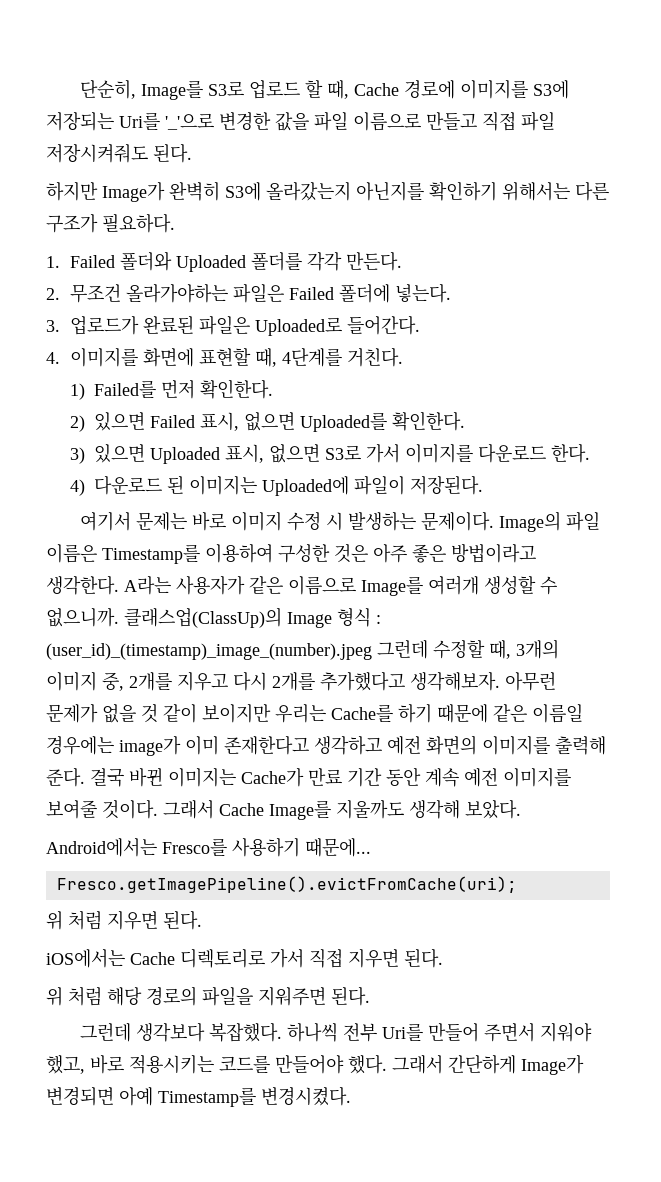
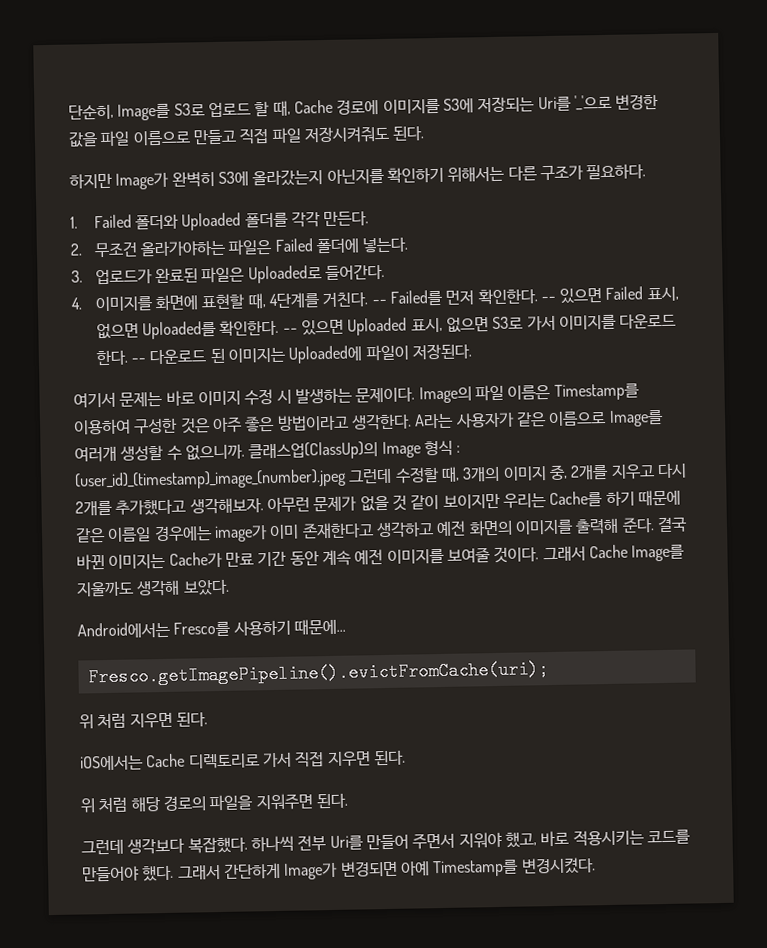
- 4. 이미지를 화면에 표현할 때, 4단계를 거친다.
- 1) Failed를 먼저 확인한다.
- 2) 있으면 Failed 표시, 없으면 Uploaded를 확인한다.
- 3) 있으면 Uploaded 표시, 없으면 S3로 가서 이미지를 다운로드 한다.
- 4) 다운로드 된 이미지는 Uploaded에 파일이 저장된다.
+ 4. 이미지를 화면에 표현할 때, 4단계를 거친다. -- Failed를 먼저 확인한다. -- 있으면 Failed 표시, 없으면 Uploaded를 확인한다. -- 있으면 Uploaded 표시, 없으면 S3로 가서 이미지를 다운로드 한다. -- 다운로드 된 이미지는 Uploaded에 파일이 저장된다.

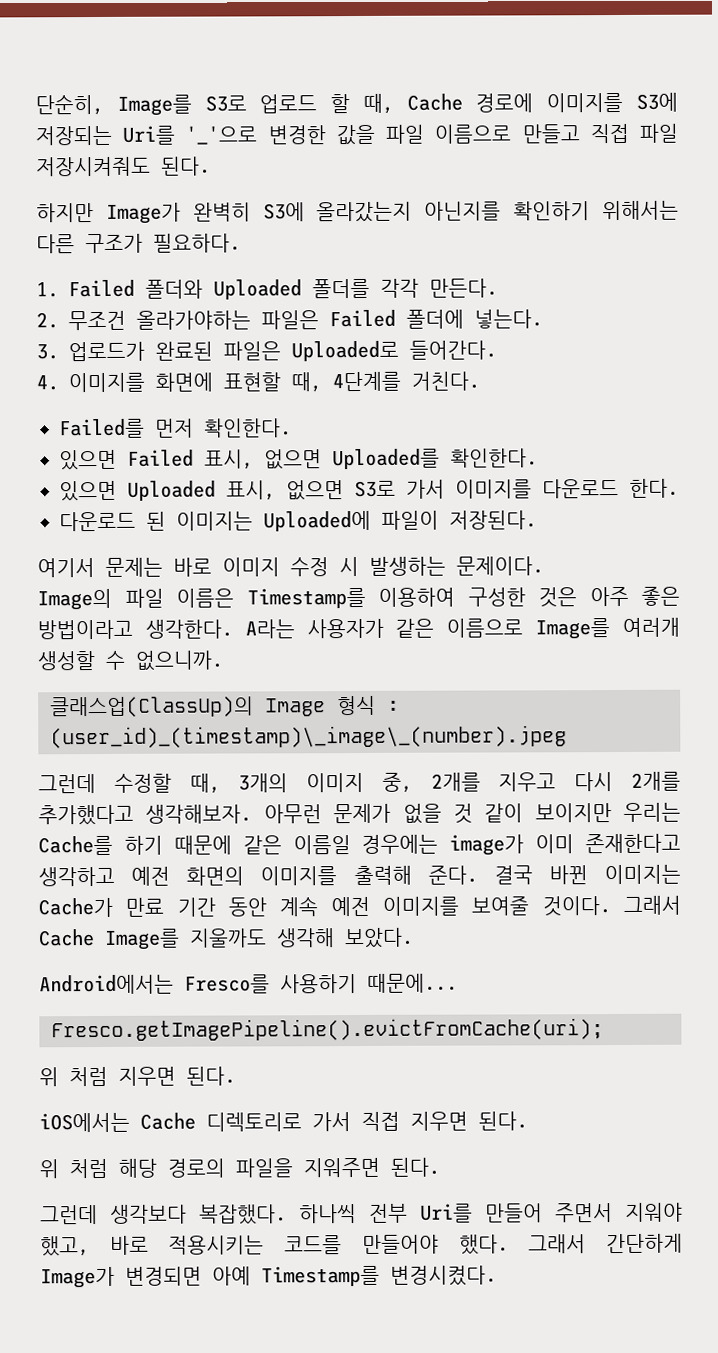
- 4. 이미지를 화면에 표현할 때, 4단계를 거친다. -- Failed를 먼저 확인한다. -- 있으면 Failed 표시, 없으면 Uploaded를 확인한다. -- 있으면 Uploaded 표시, 없으면 S3로 가서 이미지를 다운로드 한다. -- 다운로드 된 이미지는 Uploaded에 파일이 저장된다.
+ 4. 이미지를 화면에 표현할 때, 4단계를 거친다.
+ Failed를 먼저 확인한다.
+ 있으면 Failed 표시, 없으면 Uploaded를 확인한다.
+ 있으면 Uploaded 표시, 없으면 S3로 가서 이미지를 다운로드 한다.
+ 다운로드 된 이미지는 Uploaded에 파일이 저장된다.
- 여기서 문제는 바로 이미지 수정 시 발생하는 문제이다. Image의 파일 이름은 Timestamp를 이용하여 구성한 것은 아주 좋은 방법이라고 생각한다.
+ 여기서 문제는 바로 이미지 수정 시 발생하는 문제이다.
+ Image의 파일 이름은 Timestamp를 이용하여 구성한 것은 아주 좋은 방법이라고 생각한다.
- A라는 사용자가 같은 이름으로 Image를 여러개 생성할 수 없으니까. 클래스업(ClassUp)의 Image 형식 : (user_id)_(timestamp)_image_(number).jpeg 그런데 수정할 때, 3개의 이미지 중, 2개를 지우고 다시 2개를 추가했다고 생각해보자.
+ A라는 사용자가 같은 이름으로 Image를 여러개 생성할 수 없으니까.
+ 클래스업(ClassUp)의 Image 형식 : (user_id)_(timestamp)\_image\_(number).jpeg
+ 그런데 수정할 때, 3개의 이미지 중, 2개를 지우고 다시 2개를 추가했다고 생각해보자.

